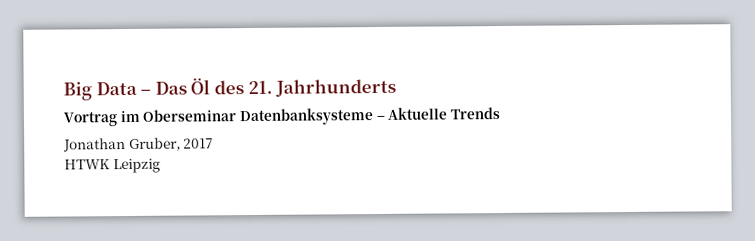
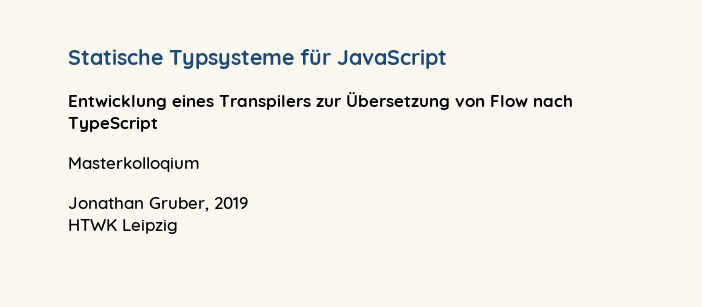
- Big Data – Das Öl des 21. Jahrhunderts
- Vortrag im Oberseminar Datenbanksysteme – Aktuelle Trends
+ Statische Typsysteme für JavaScript
+ Entwicklung eines Transpilers zur Übersetzung von Flow nach TypeScript
+ Masterkolloqium
- Jonathan Gruber, 2017
+ Jonathan Gruber, 2019

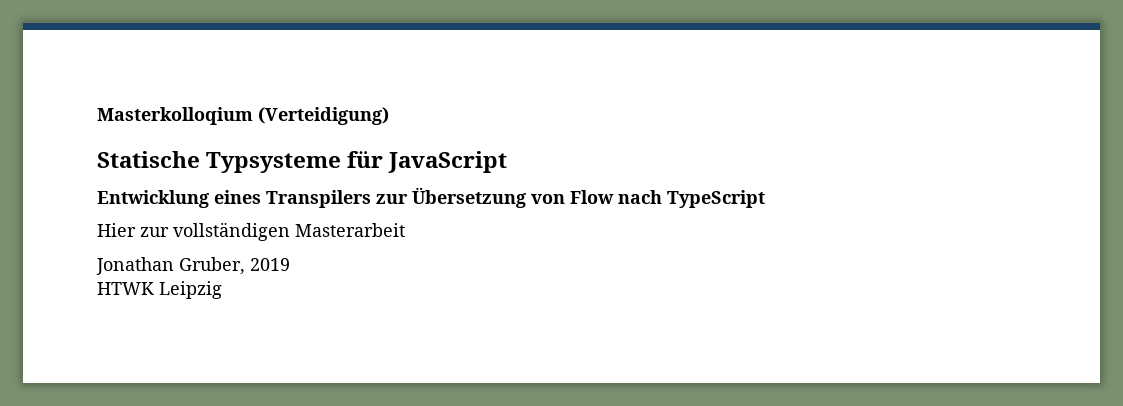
+ Masterkolloqium (Verteidigung)
- Masterkolloqium
+ Hier zur vollständigen Masterarbeit

